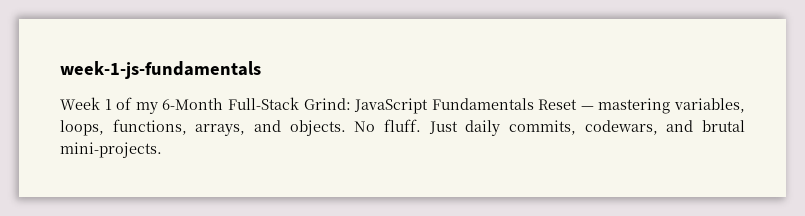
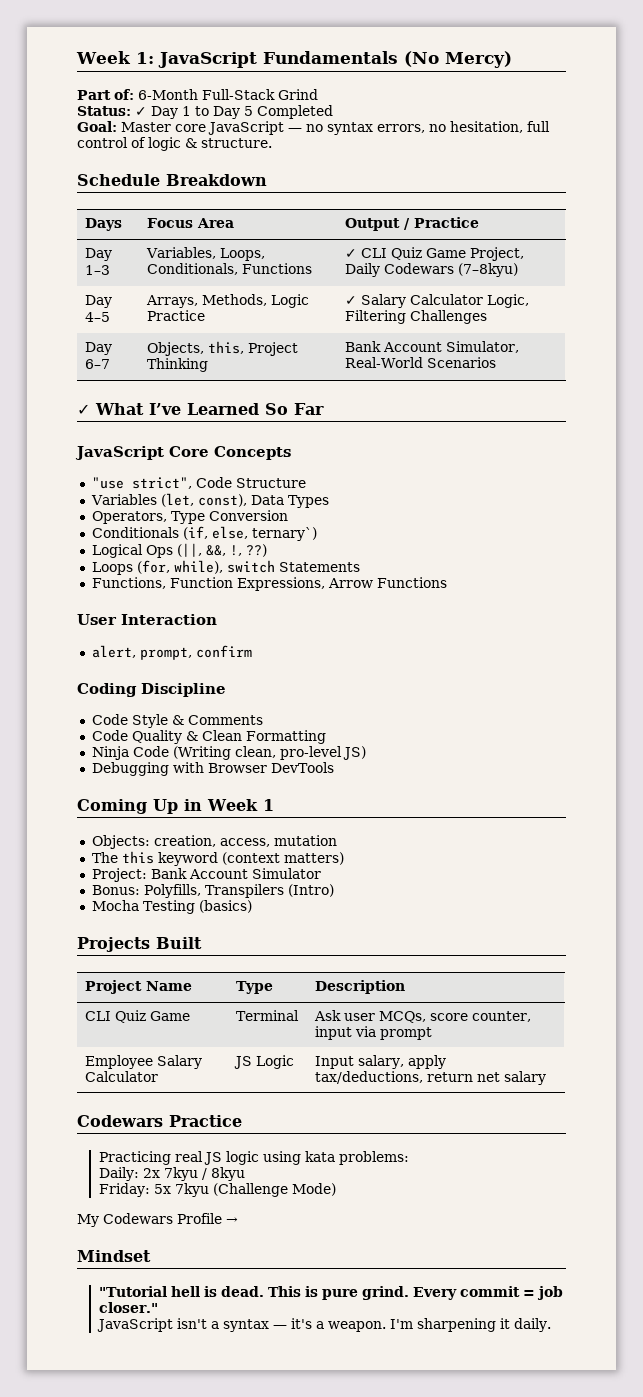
- week-1-js-fundamentals
- Week 1 of my 6-Month Full-Stack Grind: JavaScript Fundamentals Reset — mastering variables, loops, functions, arrays, and objects. No fluff. Just daily commits, codewars, and brutal mini-projects.
+ Week 1: JavaScript Fundamentals (No Mercy)
+ Part of: 6-Month Full-Stack Grind
+ Status: ✓ Day 1 to Day 5 Completed
+ Goal: Master core JavaScript — no syntax errors, no hesitation, full control of logic & structure.
+ Schedule Breakdown
+ Days | Focus Area | Output / Practice
+ Day 1–3 | Variables, Loops, Conditionals, Functions | ✓ CLI Quiz Game Project, Daily Codewars (7–8kyu)
+ Day 4–5 | Arrays, Methods, Logic Practice | ✓ Salary Calculator Logic, Filtering Challenges
+ Day 6–7 | Objects, this, Project Thinking | Bank Account Simulator, Real-World Scenarios
+ ✓ What I’ve Learned So Far
+ JavaScript Core Concepts
+ "use strict", Code Structure
+ Variables (let, const), Data Types
+ Operators, Type Conversion
+ Conditionals (if, else, ternary`)
+ Logical Ops (||, &&, !, ??)
+ Loops (for, while), switch Statements
+ Functions, Function Expressions, Arrow Functions
+ User Interaction
+ alert, prompt, confirm
+ Coding Discipline
+ Code Style & Comments
+ Code Quality & Clean Formatting
+ Ninja Code (Writing clean, pro-level JS)
+ Debugging with Browser DevTools
+ Coming Up in Week 1
+ Objects: creation, access, mutation
+ The this keyword (context matters)
+ Project: Bank Account Simulator
+ Bonus: Polyfills, Transpilers (Intro)
+ Mocha Testing (basics)
+ Projects Built
+ Project Name | Type | Description
+ CLI Quiz Game | Terminal | Ask user MCQs, score counter, input via prompt
+ Employee Salary Calculator | JS Logic | Input salary, apply tax/deductions, return net salary
+ Codewars Practice
+ Practicing real JS logic using kata problems:
+ Daily: 2x 7kyu / 8kyu
+ Friday: 5x 7kyu (Challenge Mode)
+ My Codewars Profile →
+ Mindset
+ "Tutorial hell is dead. This is pure grind. Every commit = job closer."
+ JavaScript isn't a syntax — it's a weapon. I'm sharpening it daily.

